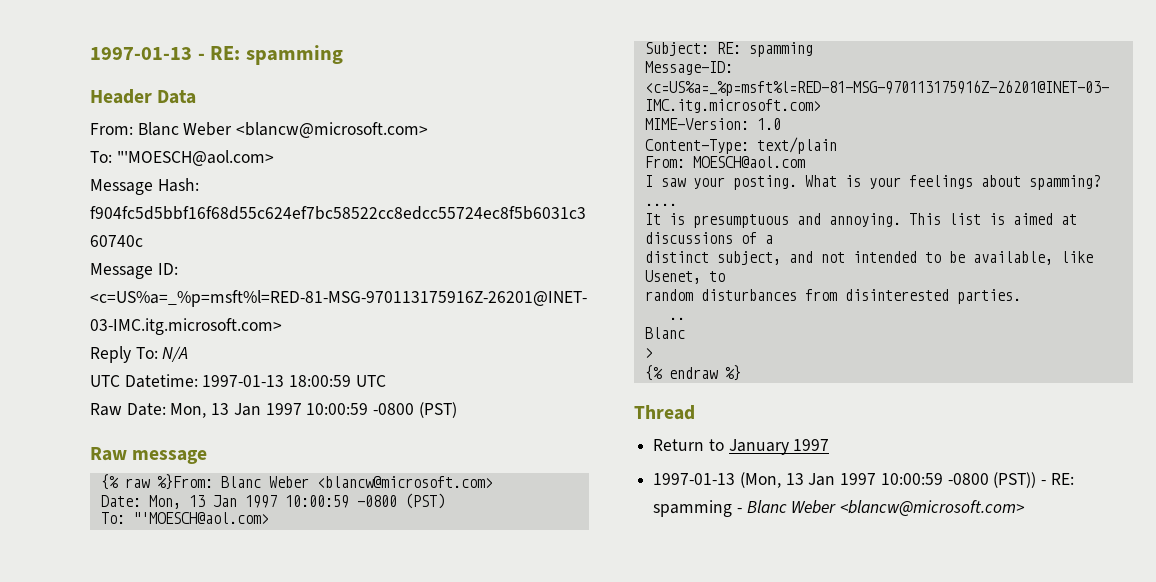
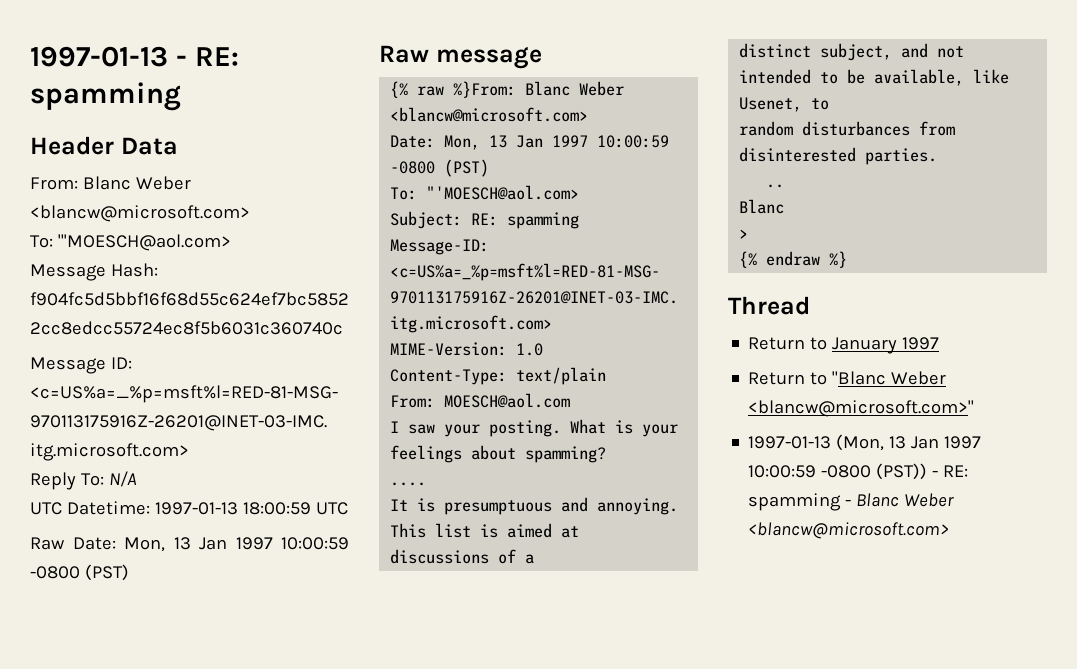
+ Return to "Blanc Weber <blancw@microsoft.com>"

